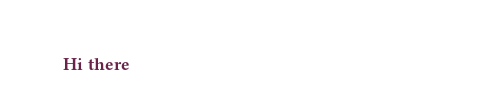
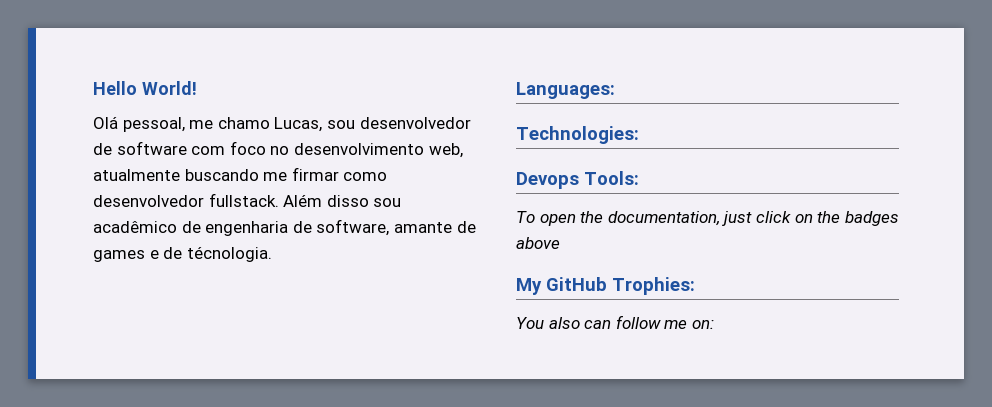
- Hi there
+ Hello World!
+ Olá pessoal, me chamo Lucas, sou desenvolvedor de software com foco no desenvolvimento web, atualmente buscando me firmar como desenvolvedor fullstack. Além disso sou acadêmico de engenharia de software, amante de games e de técnologia.
+ Languages:
+ Technologies:
+ Devops Tools:
+ To open the documentation, just click on the badges above
+ My GitHub Trophies:
+ You also can follow me on:

